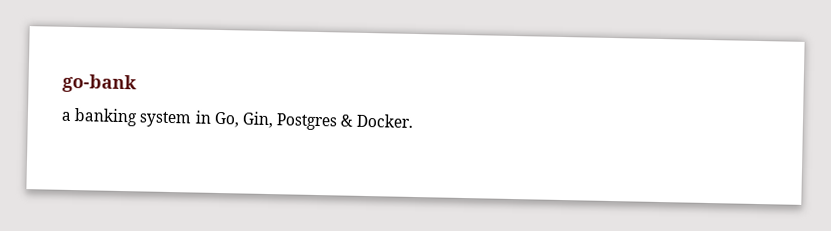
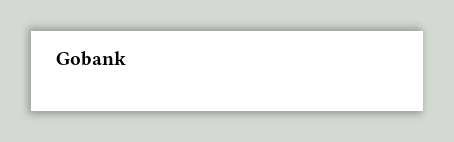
- go-bank
- a banking system in Go, Gin, Postgres & Docker.
+ Gobank

